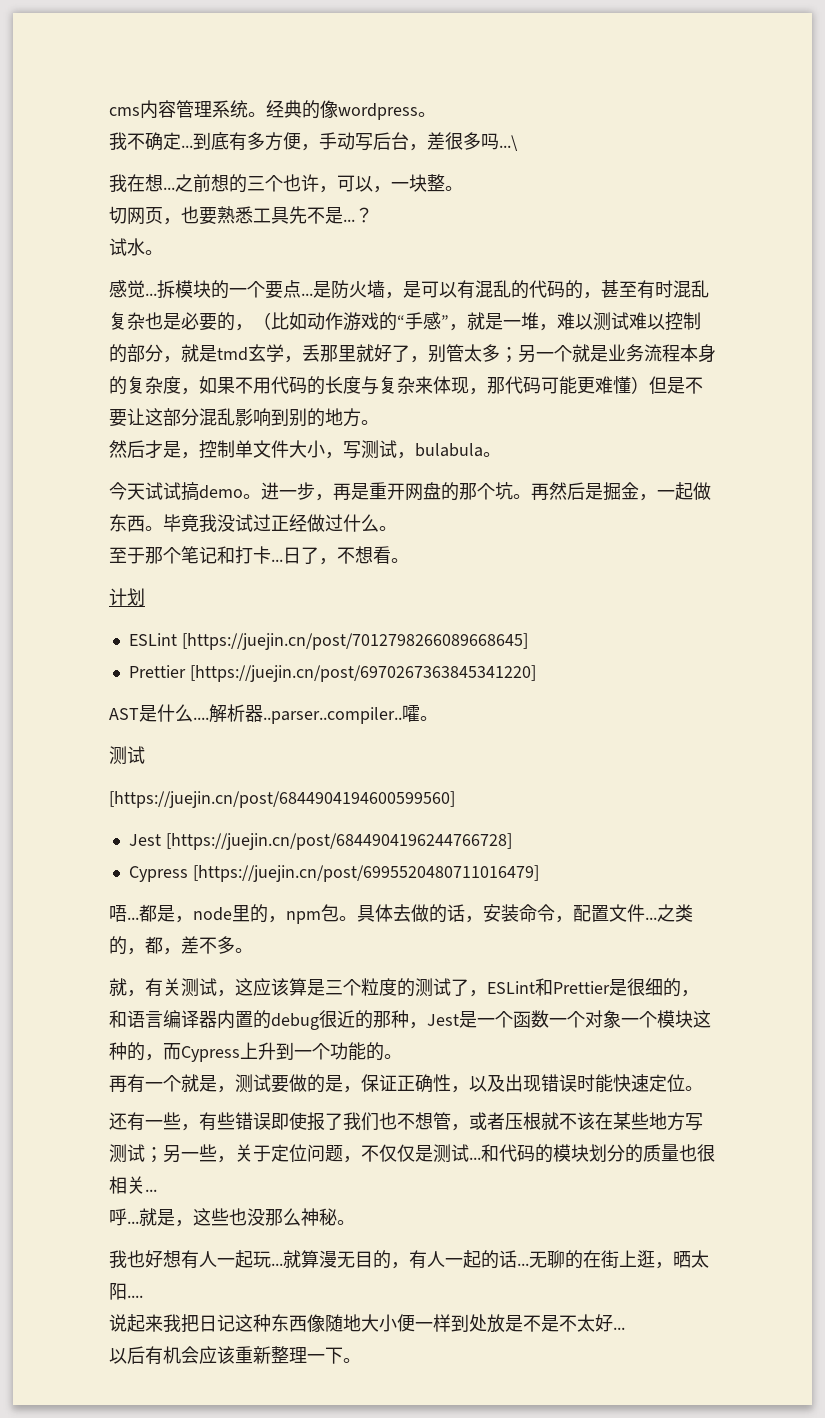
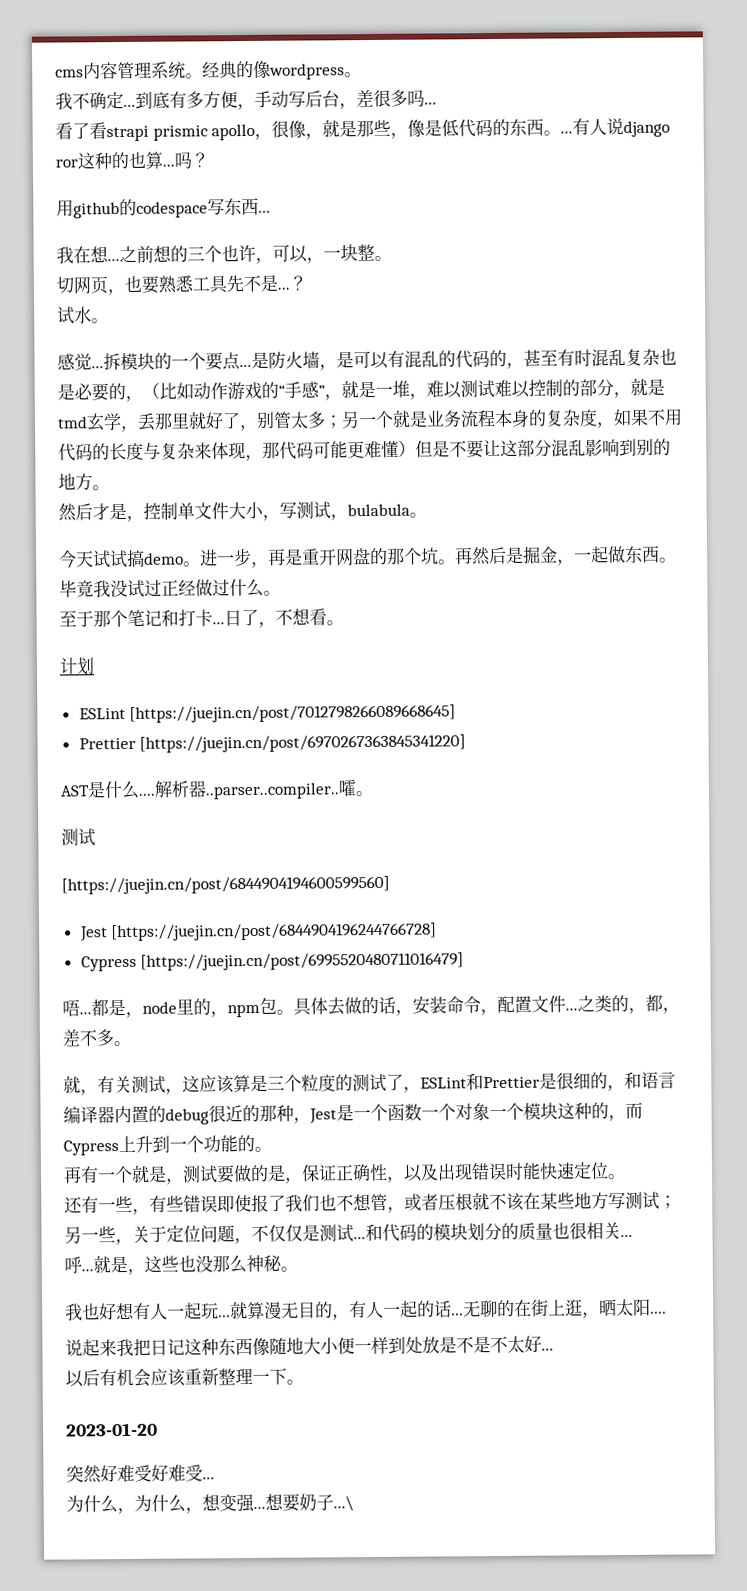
- 到底有多方便，手动写后台，差很多吗...\
+ 到底有多方便，手动写后台，差很多吗...
+ 看了看strapi prismic apollo，很像，就是那些，像是低代码的东西。...有人说django ror这种的也算...吗？
+ 用github的codespace写东西...
+ 2023-01-20
+ 突然好难受好难受...
+ 为什么，为什么，想变强...想要奶子...\

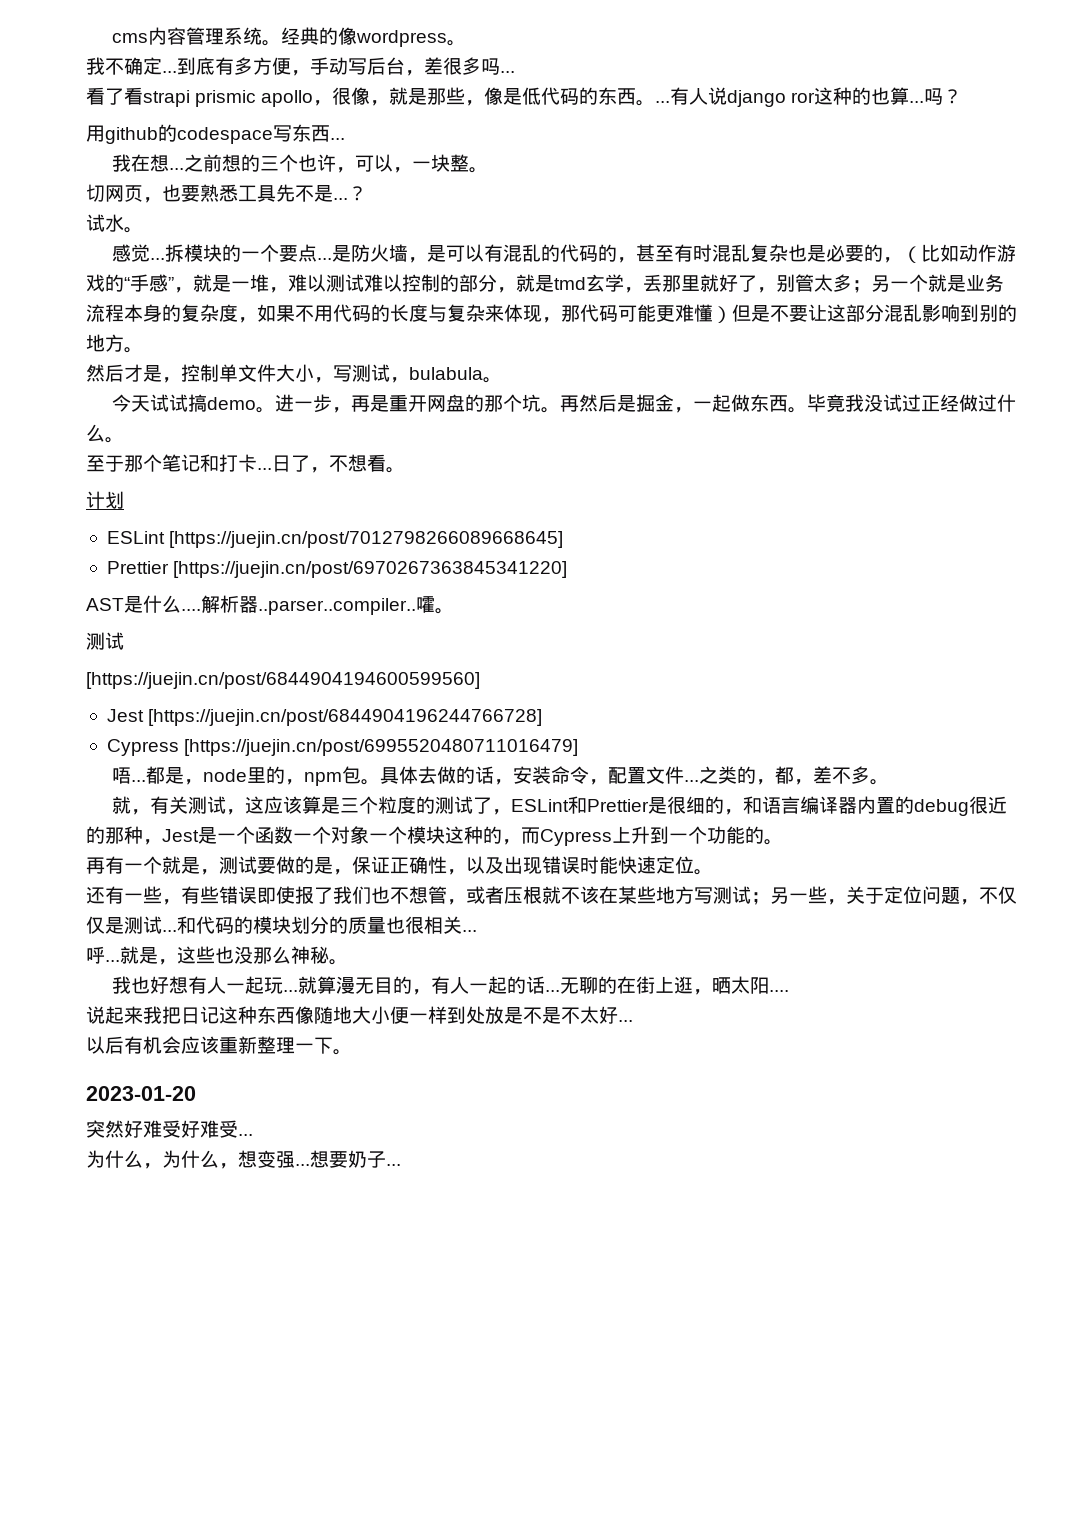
- 想要奶子...\
+ 想要奶子...

